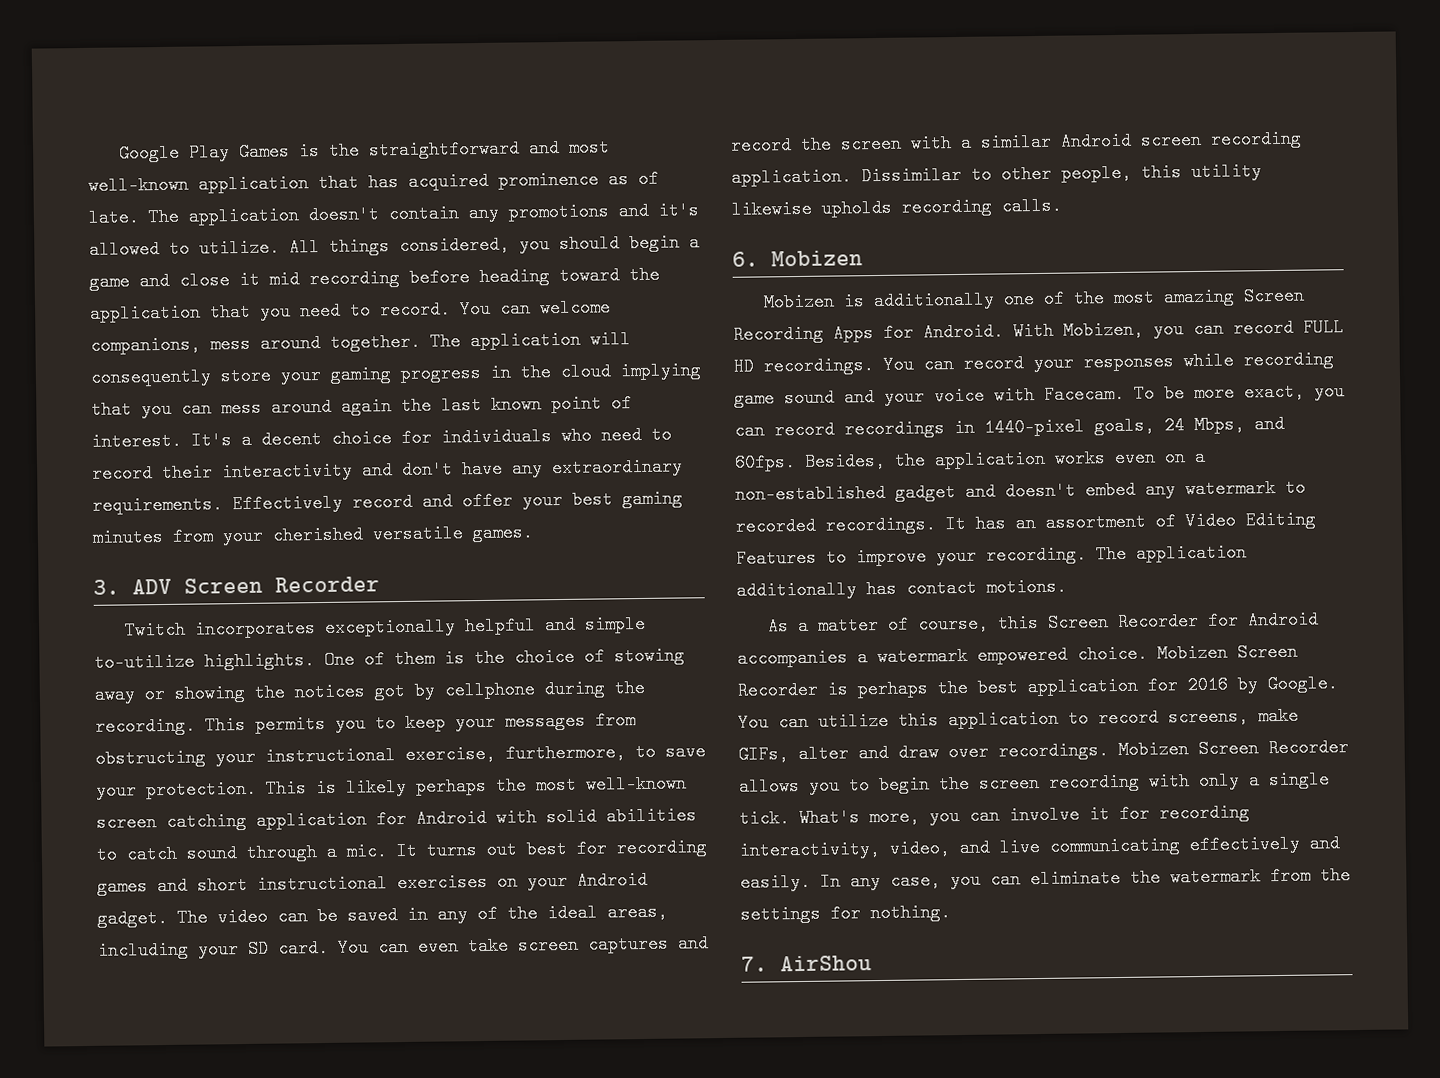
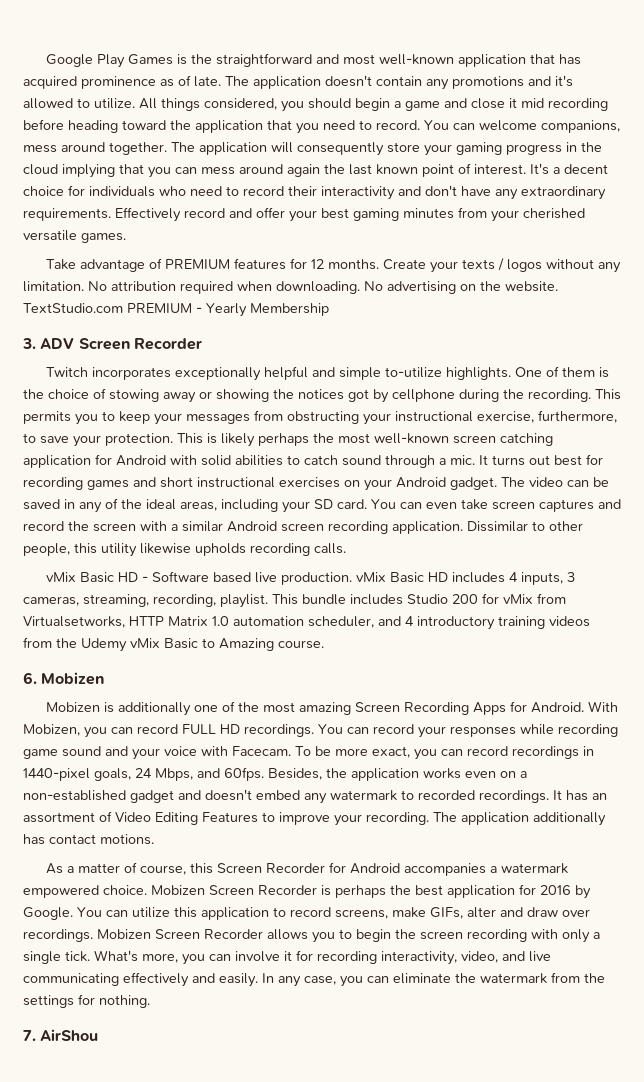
+ Take advantage of PREMIUM features for 12 months. Create your texts / logos without any limitation. No attribution required when downloading. No advertising on the website. TextStudio.com PREMIUM - Yearly Membership
+ vMix Basic HD - Software based live production. vMix Basic HD includes 4 inputs, 3 cameras, streaming, recording, playlist. This bundle includes Studio 200 for vMix from Virtualsetworks, HTTP Matrix 1.0 automation scheduler, and 4 introductory training videos from the Udemy vMix Basic to Amazing course.

